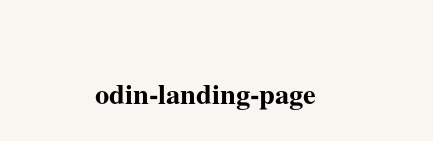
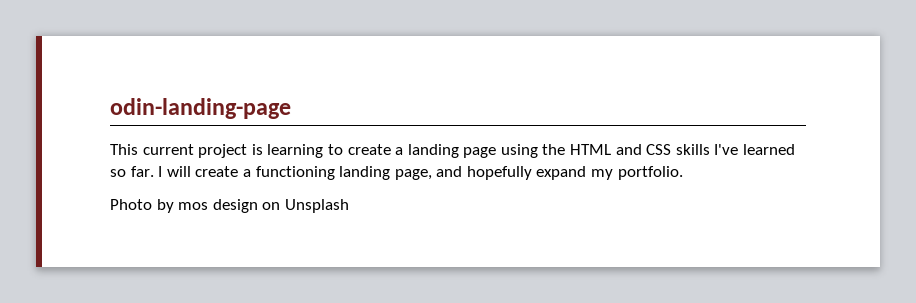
+ This current project is learning to create a landing page using the HTML and CSS skills I've learned so far. I will create a functioning landing page, and hopefully expand my portfolio.
+ Photo by mos design on Unsplash

